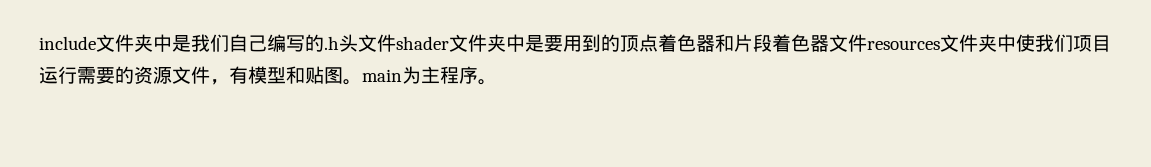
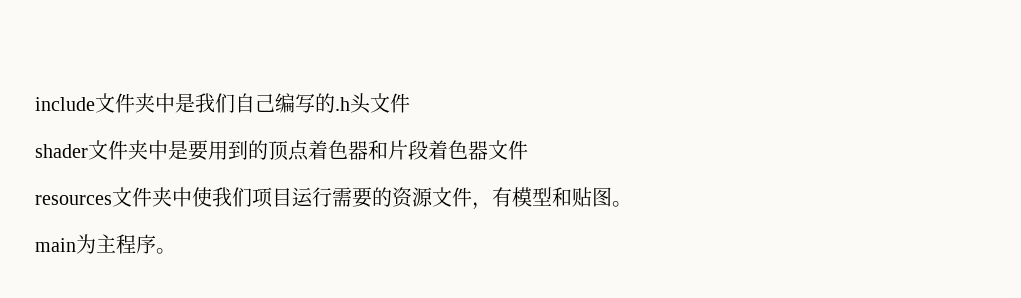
- include文件夹中是我们自己编写的.h头文件shader文件夹中是要用到的顶点着色器和片段着色器文件resources文件夹中使我们项目运行需要的资源文件，有模型和贴图。main为主程序。
+ include文件夹中是我们自己编写的.h头文件
+ shader文件夹中是要用到的顶点着色器和片段着色器文件
+ resources文件夹中使我们项目运行需要的资源文件，有模型和贴图。
+ main为主程序。

